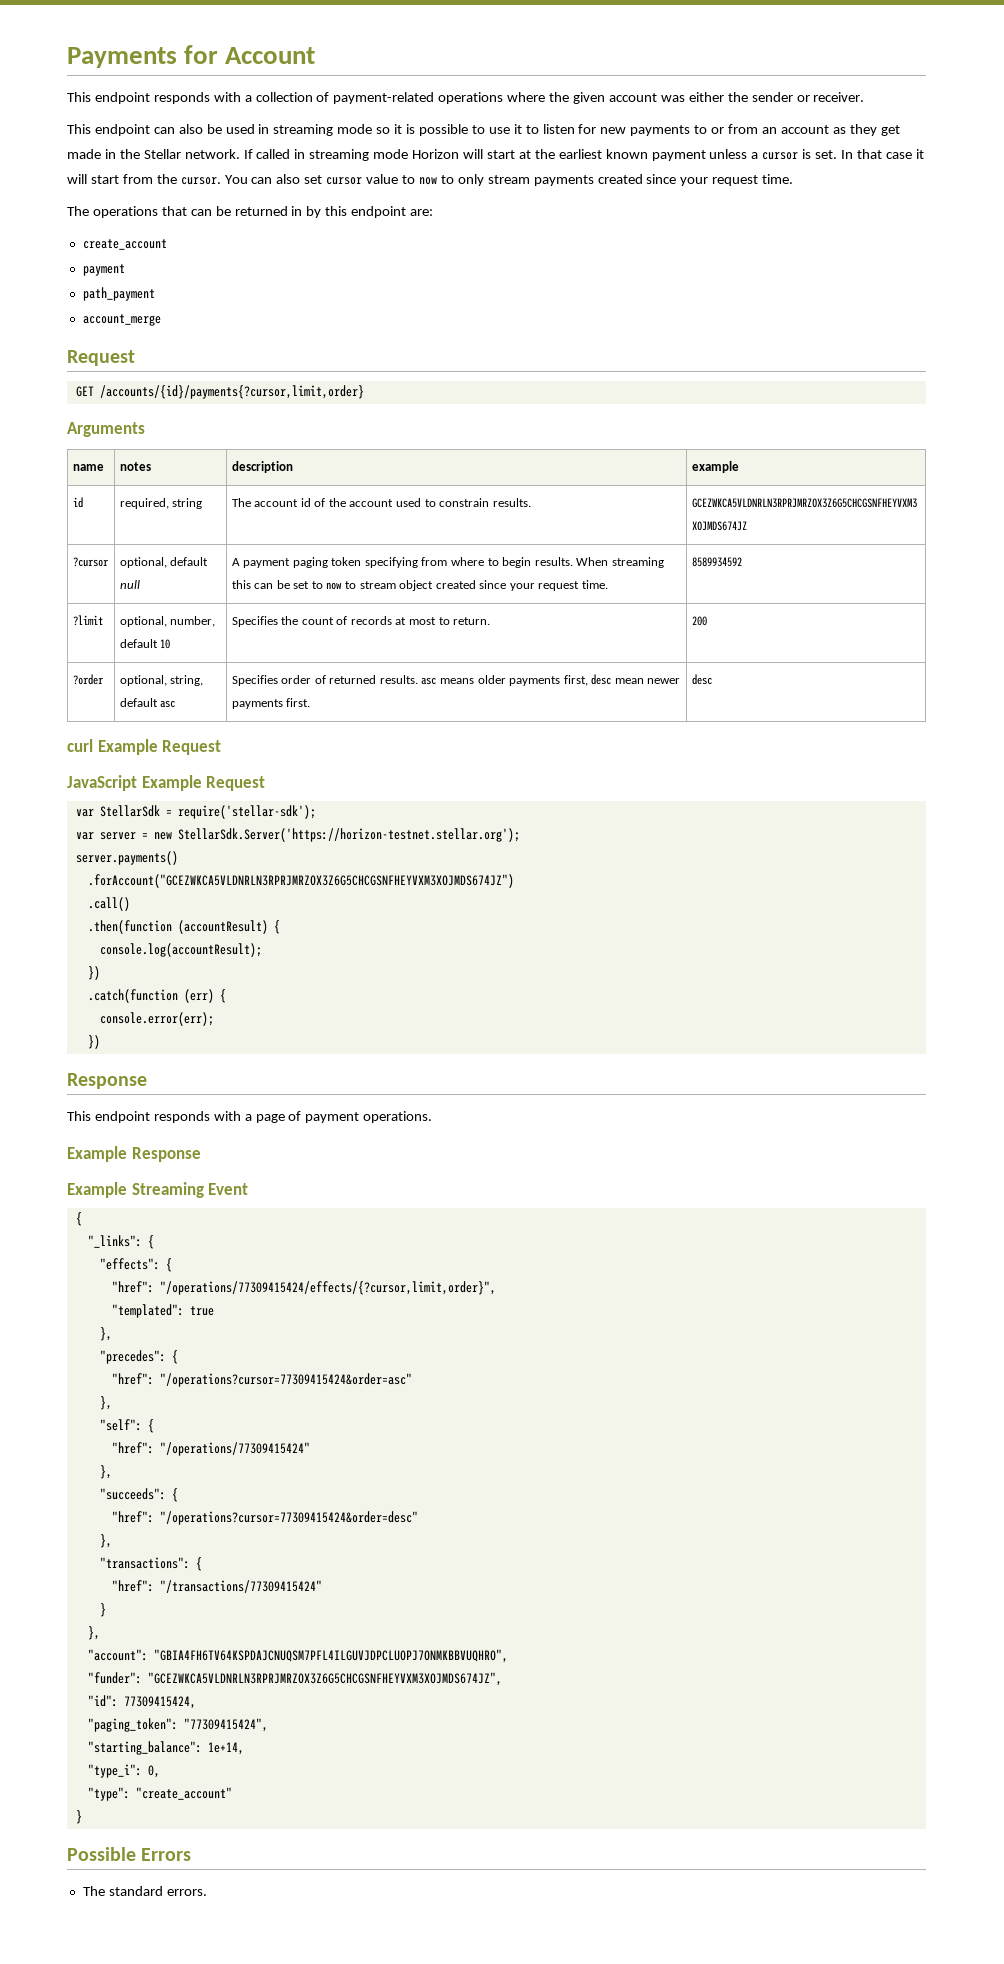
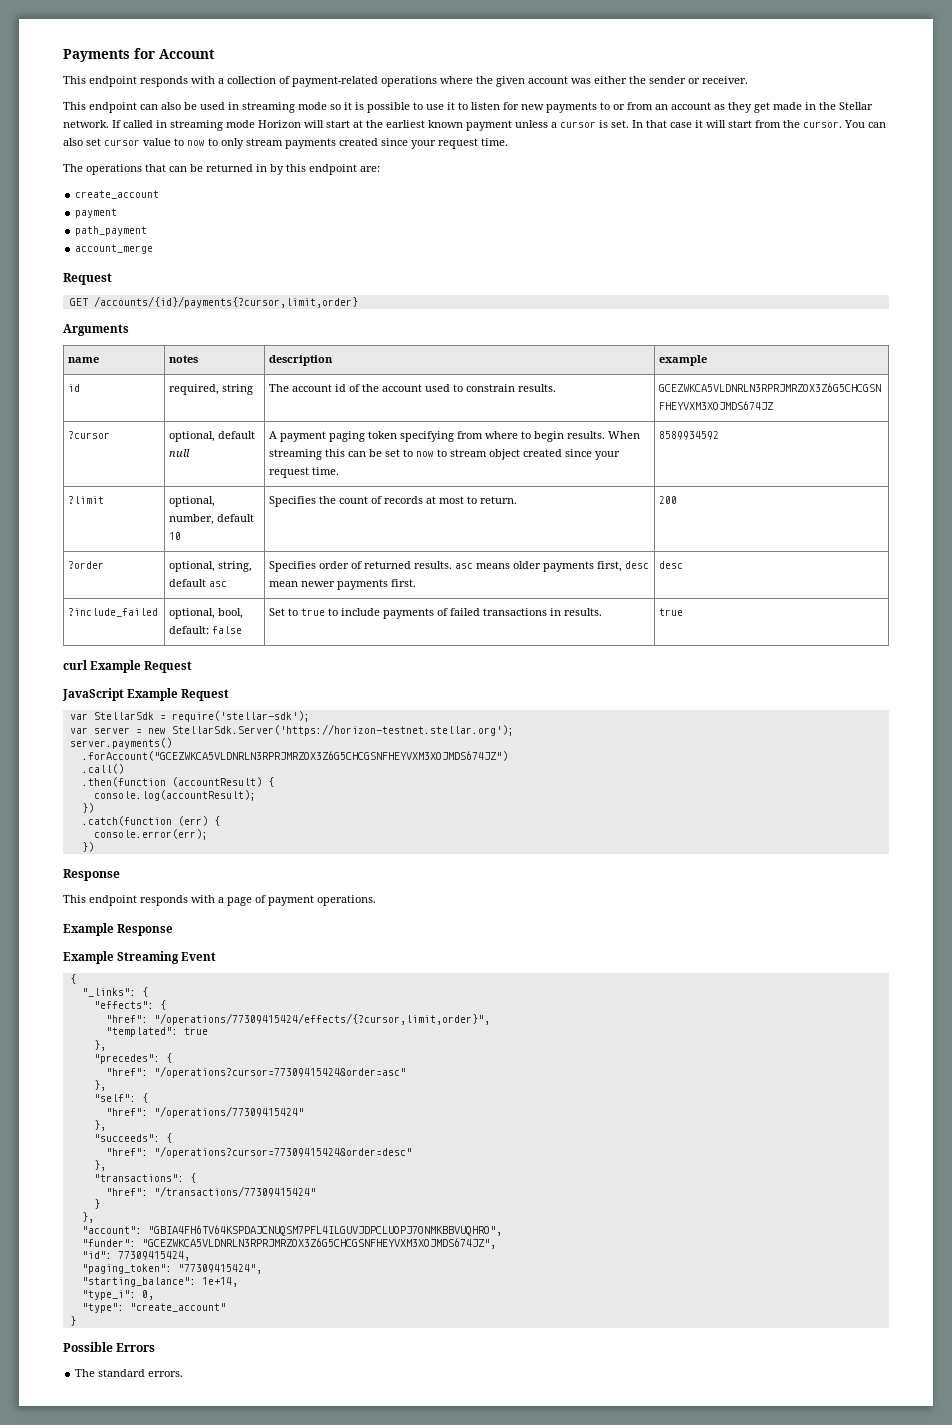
+ ?include_failed | optional, bool, default: false | Set to true to include payments of failed transactions in results. | true

